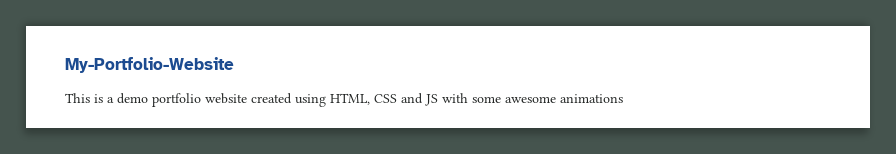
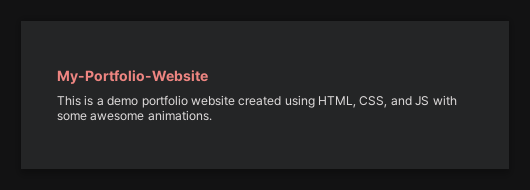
- This is a demo portfolio website created using HTML, CSS and JS with some awesome animations
+ This is a demo portfolio website created using HTML, CSS, and JS with some awesome animations.

